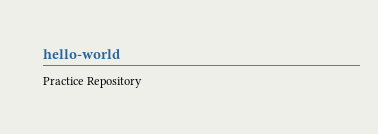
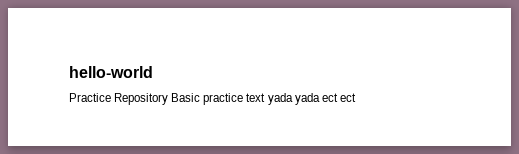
- Practice Repository
+ Practice Repository Basic practice text yada yada ect ect

